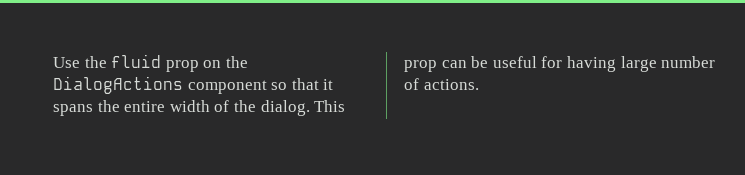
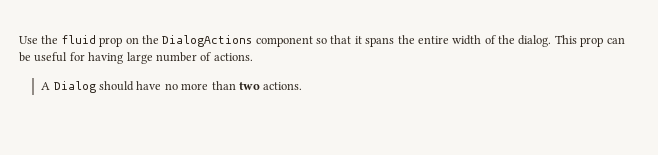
+ A Dialog should have no more than two actions.

